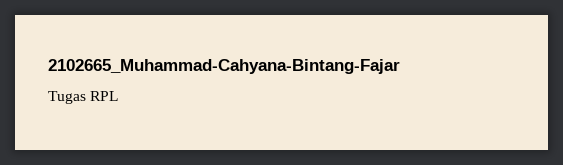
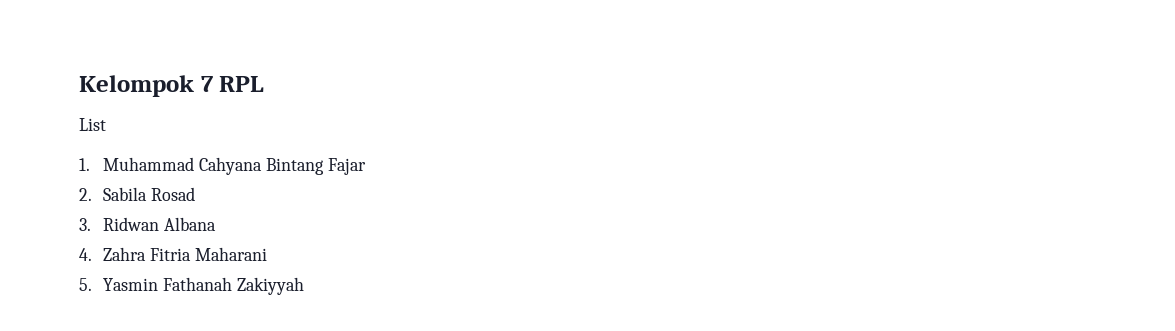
- 2102665_Muhammad-Cahyana-Bintang-Fajar
- Tugas RPL
+ Kelompok 7 RPL
+ List
+ 1. Muhammad Cahyana Bintang Fajar
+ 2. Sabila Rosad
+ 3. Ridwan Albana
+ 4. Zahra Fitria Maharani
+ 5. Yasmin Fathanah Zakiyyah

